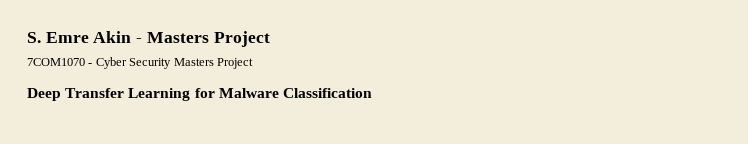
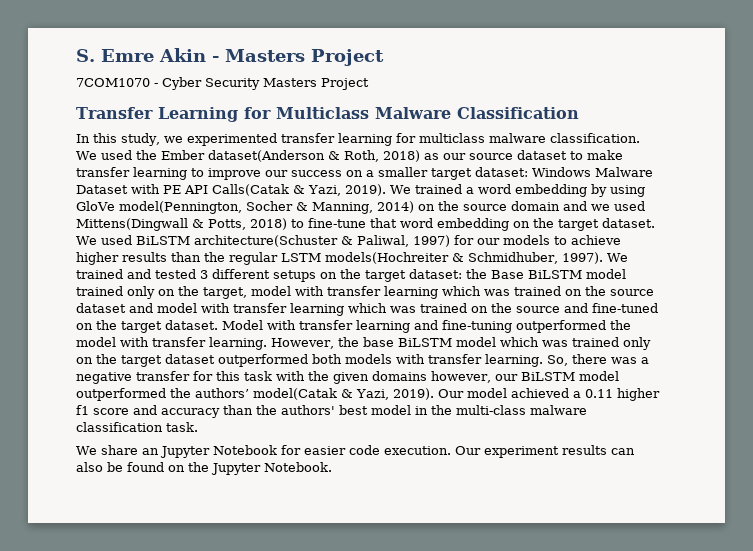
- Deep Transfer Learning for Malware Classification
+ Transfer Learning for Multiclass Malware Classification
+ In this study, we experimented transfer learning for multiclass malware classification. We used the Ember dataset(Anderson & Roth, 2018) as our source dataset to make transfer learning to improve our success on a smaller target dataset: Windows Malware Dataset with PE API Calls(Catak & Yazi, 2019). We trained a word embedding by using GloVe model(Pennington, Socher & Manning, 2014) on the source domain and we used Mittens(Dingwall & Potts, 2018) to fine-tune that word embedding on the target dataset. We used BiLSTM architecture(Schuster & Paliwal, 1997) for our models to achieve higher results than the regular LSTM models(Hochreiter & Schmidhuber, 1997). We trained and tested 3 different setups on the target dataset: the Base BiLSTM model trained only on the target, model with transfer learning which was trained on the source dataset and model with transfer learning which was trained on the source and fine-tuned on the target dataset. Model with transfer learning and fine-tuning outperformed the model with transfer learning. However, the base BiLSTM model which was trained only on the target dataset outperformed both models with transfer learning. So, there was a negative transfer for this task with the given domains however, our BiLSTM model outperformed the authors’ model(Catak & Yazi, 2019). Our model achieved a 0.11 higher f1 score and accuracy than the authors' best model in the multi-class malware classification task.
+ We share an Jupyter Notebook for easier code execution. Our experiment results can also be found on the Jupyter Notebook.

